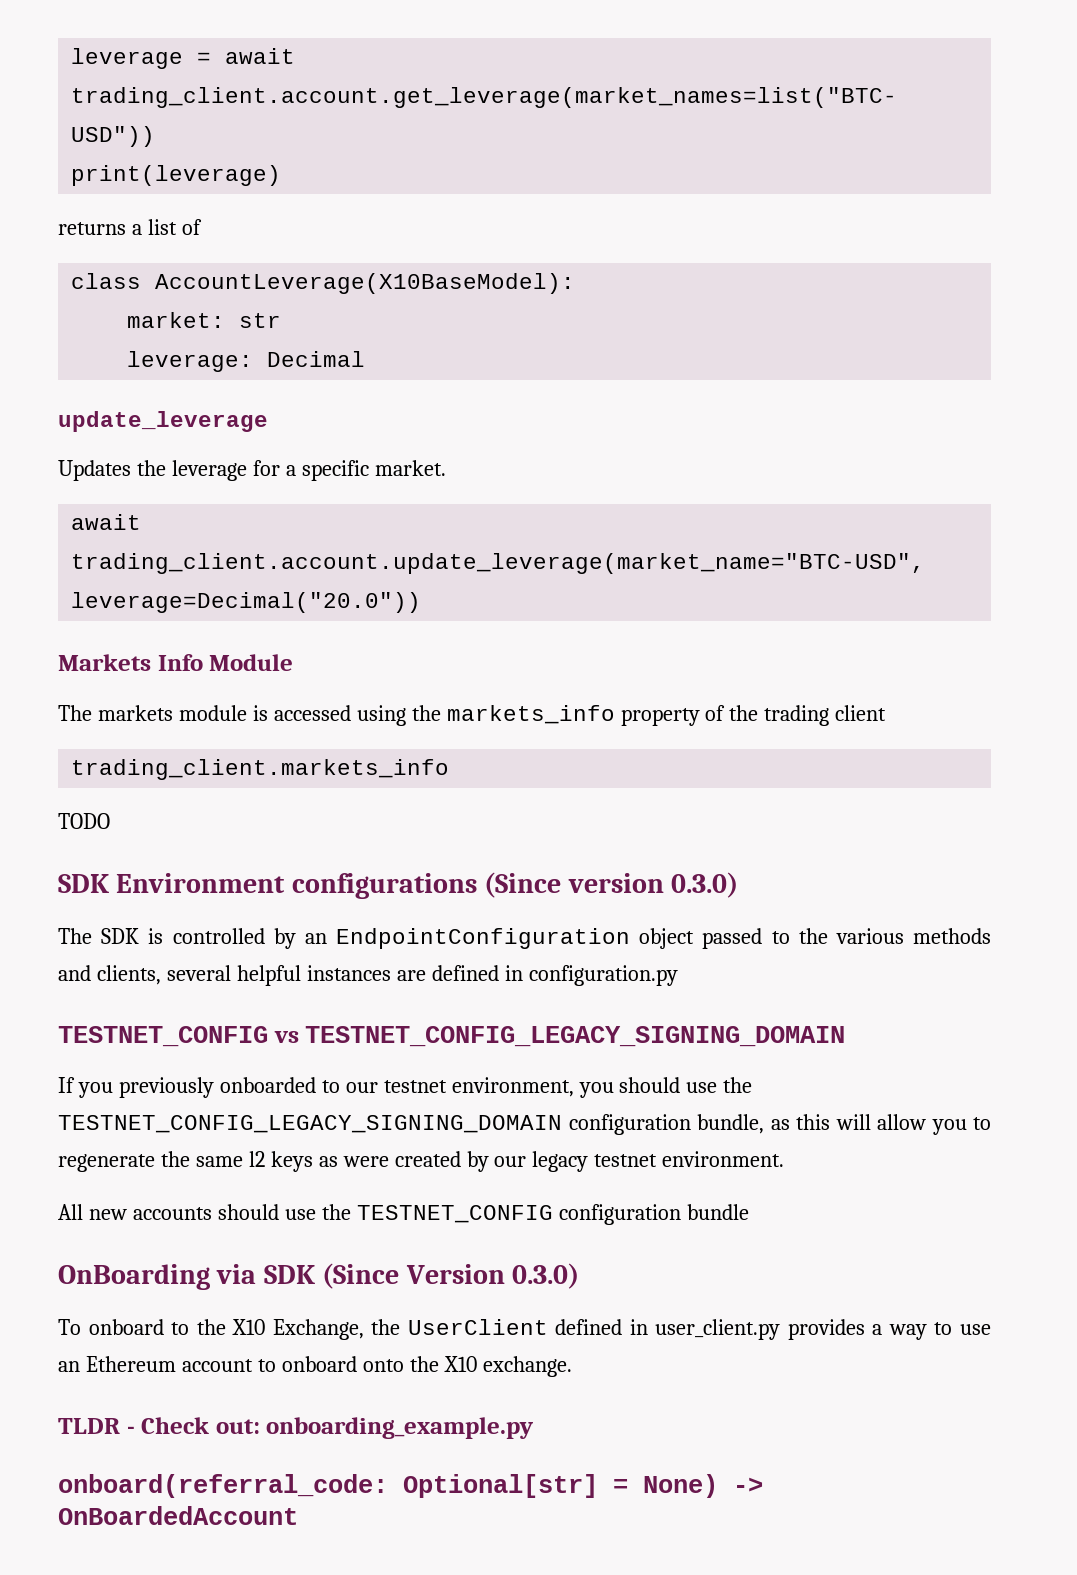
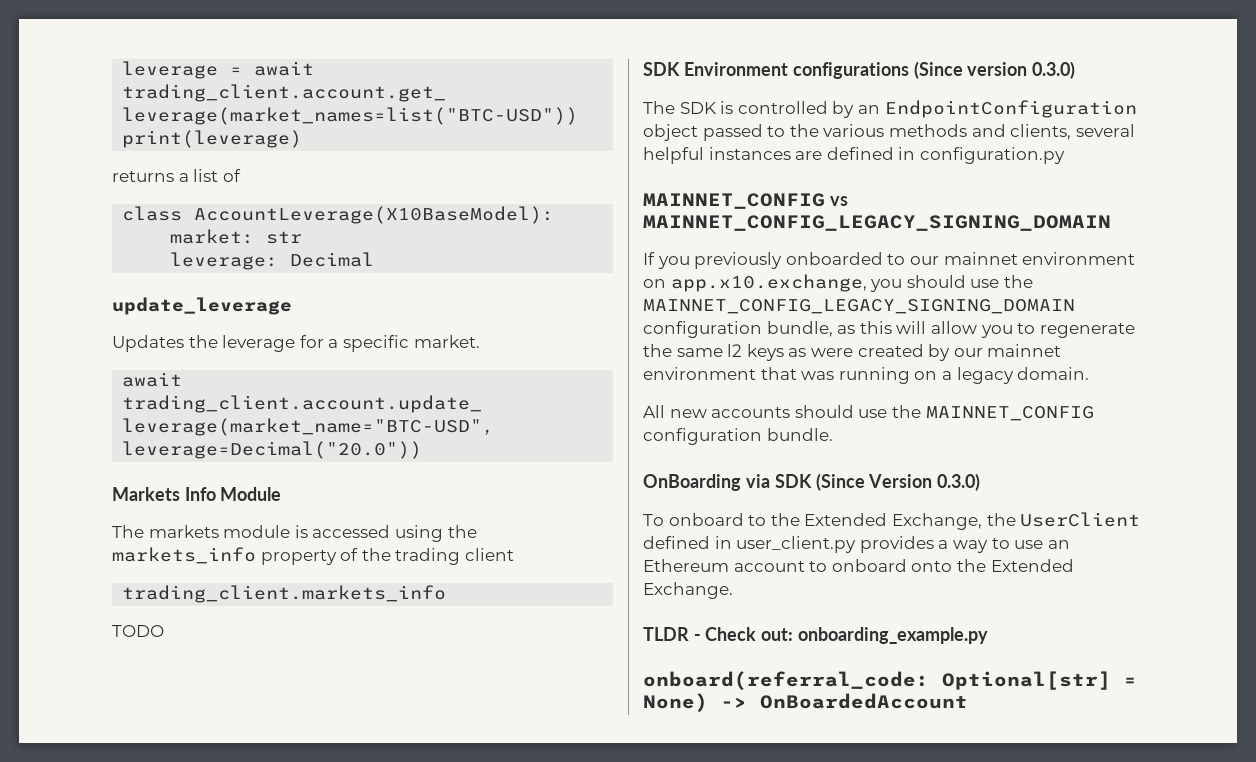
- TESTNET_CONFIG vs TESTNET_CONFIG_LEGACY_SIGNING_DOMAIN
+ MAINNET_CONFIG vs MAINNET_CONFIG_LEGACY_SIGNING_DOMAIN
- If you previously onboarded to our testnet environment, you should use the TESTNET_CONFIG_LEGACY_SIGNING_DOMAIN configuration bundle, as this will allow you to regenerate the same l2 keys as were created by our legacy testnet environment.
+ If you previously onboarded to our mainnet environment on app.x10.exchange, you should use the MAINNET_CONFIG_LEGACY_SIGNING_DOMAIN configuration bundle, as this will allow you to regenerate the same l2 keys as were created by our mainnet environment that was running on a legacy domain.
- All new accounts should use the TESTNET_CONFIG configuration bundle
+ All new accounts should use the MAINNET_CONFIG configuration bundle.
- To onboard to the X10 Exchange, the UserClient defined in user_client.py provides a way to use an Ethereum account to onboard onto the X10 exchange.
+ To onboard to the Extended Exchange, the UserClient defined in user_client.py provides a way to use an Ethereum account to onboard onto the Extended Exchange.

